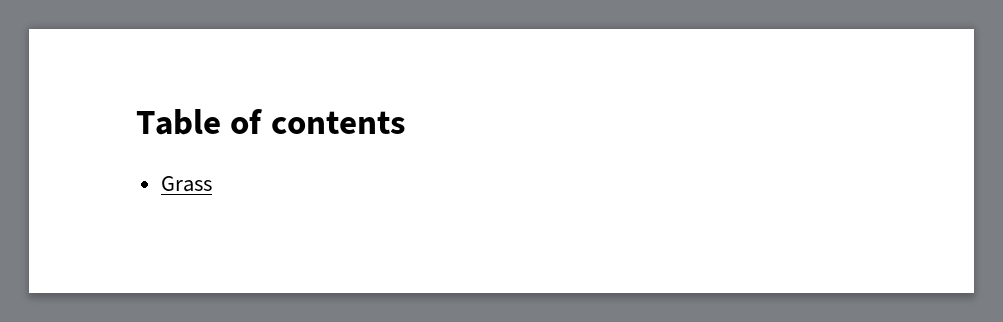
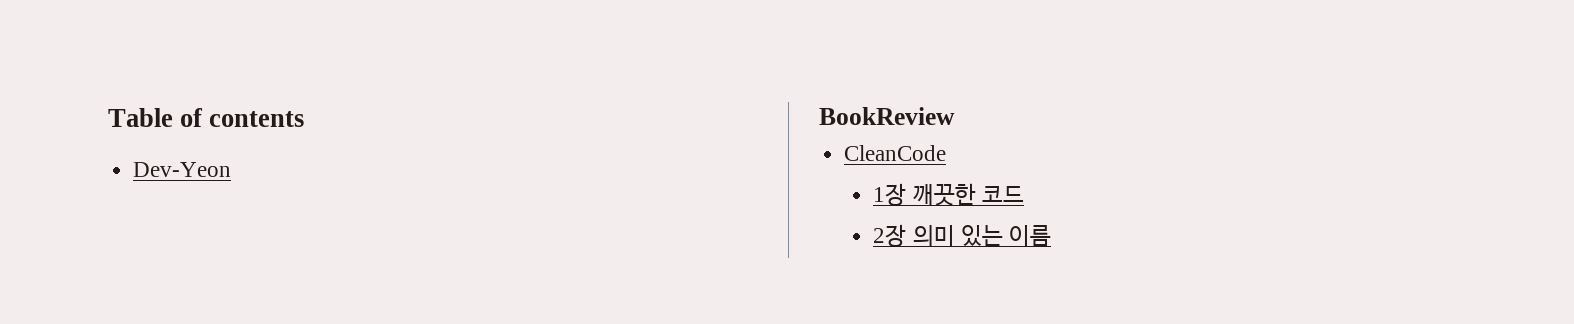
- Grass
+ Dev-Yeon
+ BookReview
+ CleanCode
+ 1장 깨끗한 코드
+ 2장 의미 있는 이름

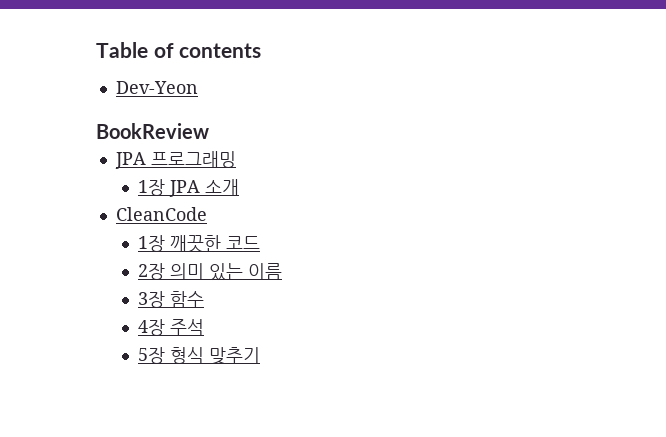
+ JPA 프로그래밍
+ 1장 JPA 소개
+ 3장 함수
+ 4장 주석
+ 5장 형식 맞추기

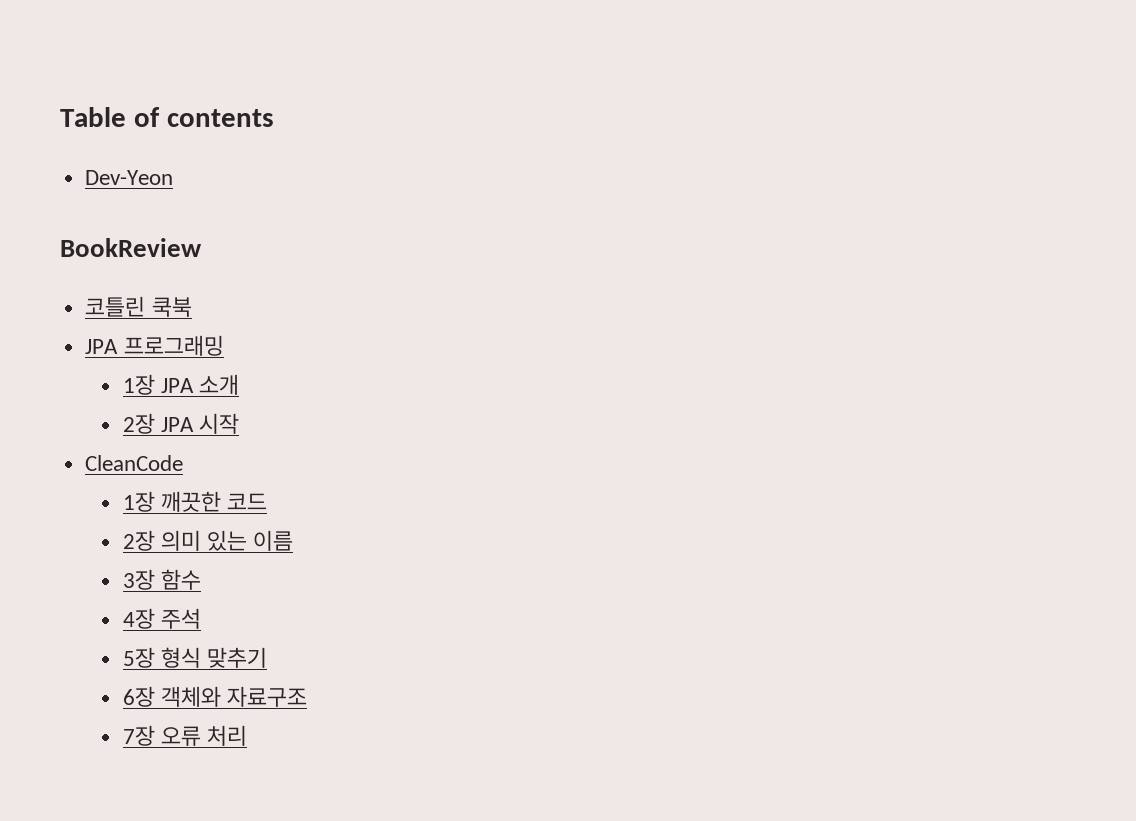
+ 코틀린 쿡북
+ 2장 JPA 시작
+ 6장 객체와 자료구조
+ 7장 오류 처리

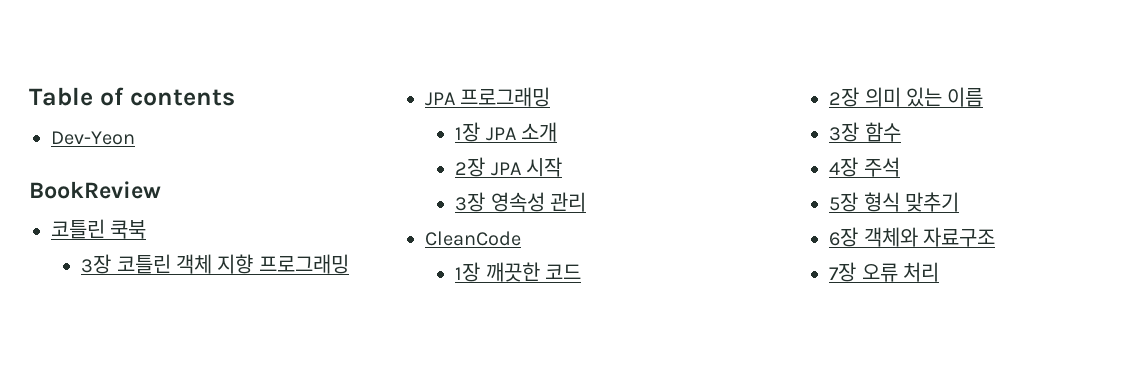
+ 3장 코틀린 객체 지향 프로그래밍
+ 3장 영속성 관리

